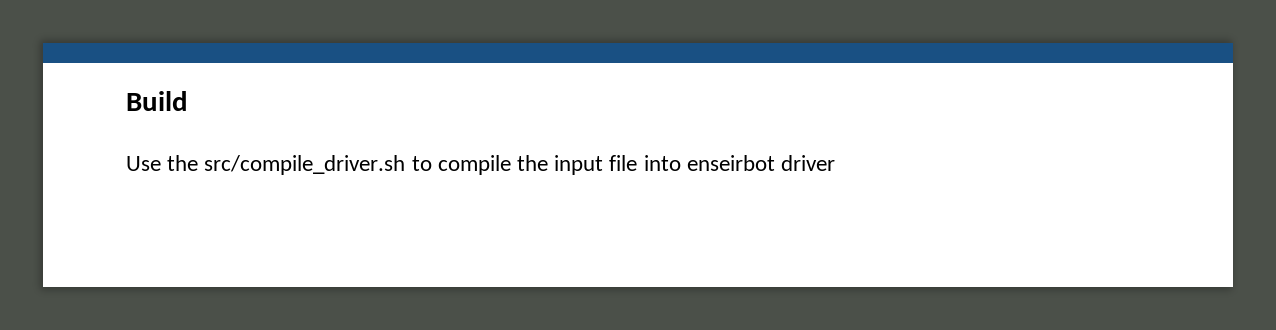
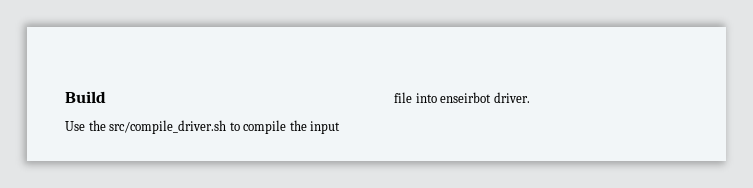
- Use the src/compile_driver.sh to compile the input file into enseirbot driver
+ Use the src/compile_driver.sh to compile the input file into enseirbot driver.

